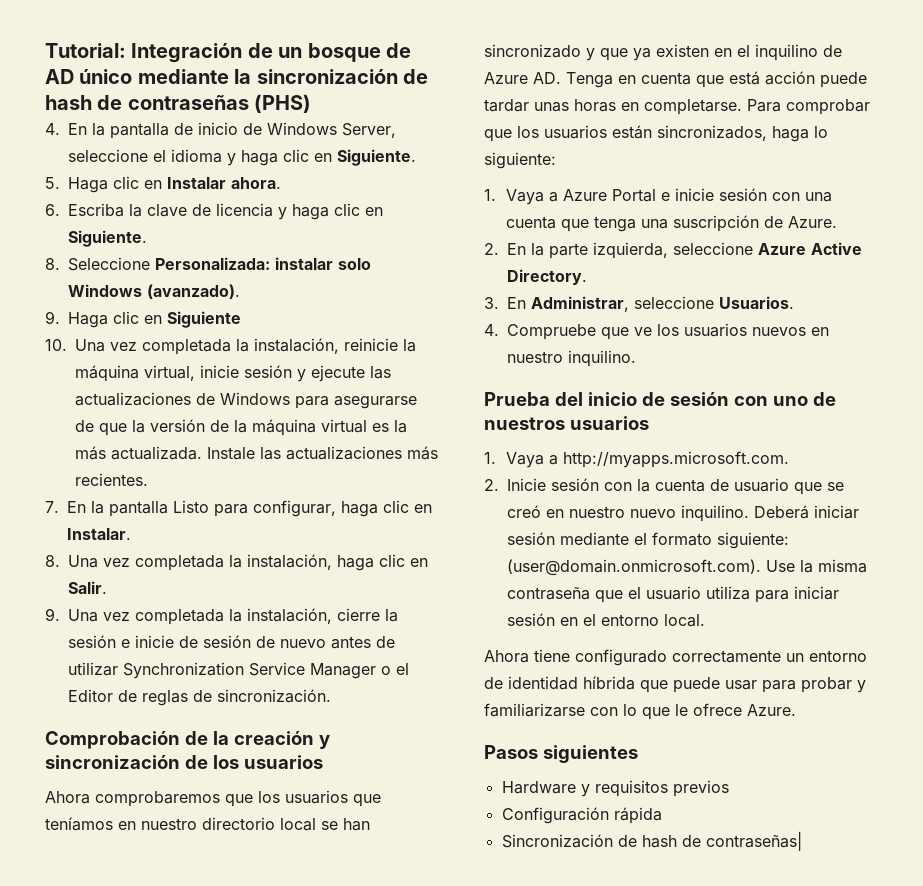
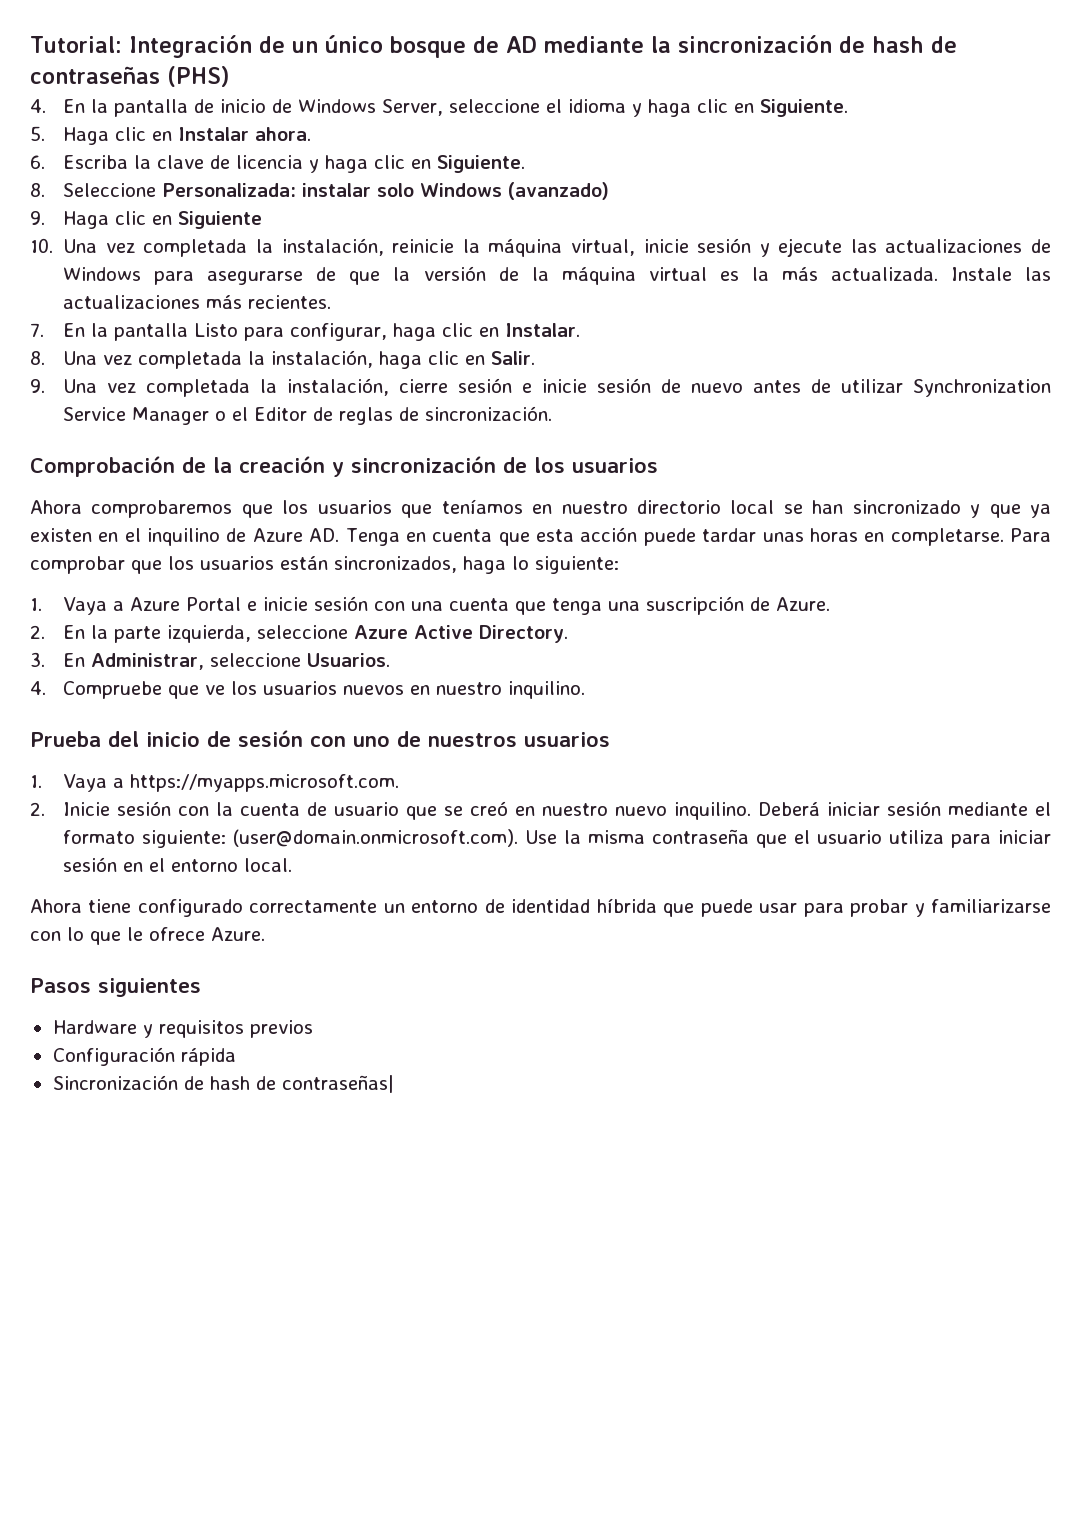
- Tutorial: Integración de un bosque de AD único mediante la sincronización de hash de contraseñas (PHS)
+ Tutorial: Integración de un único bosque de AD mediante la sincronización de hash de contraseñas (PHS)
- 8. Seleccione Personalizada: instalar solo Windows (avanzado).
+ 8. Seleccione Personalizada: instalar solo Windows (avanzado)
- 9. Una vez completada la instalación, cierre la sesión e inicie de sesión de nuevo antes de utilizar Synchronization Service Manager o el Editor de reglas de sincronización.
+ 9. Una vez completada la instalación, cierre sesión e inicie sesión de nuevo antes de utilizar Synchronization Service Manager o el Editor de reglas de sincronización.
- Ahora comprobaremos que los usuarios que teníamos en nuestro directorio local se han sincronizado y que ya existen en el inquilino de Azure AD. Tenga en cuenta que está acción puede tardar unas horas en completarse.
+ Ahora comprobaremos que los usuarios que teníamos en nuestro directorio local se han sincronizado y que ya existen en el inquilino de Azure AD. Tenga en cuenta que esta acción puede tardar unas horas en completarse.
- 1. Vaya a http://myapps.microsoft.com.
+ 1. Vaya a https://myapps.microsoft.com.

